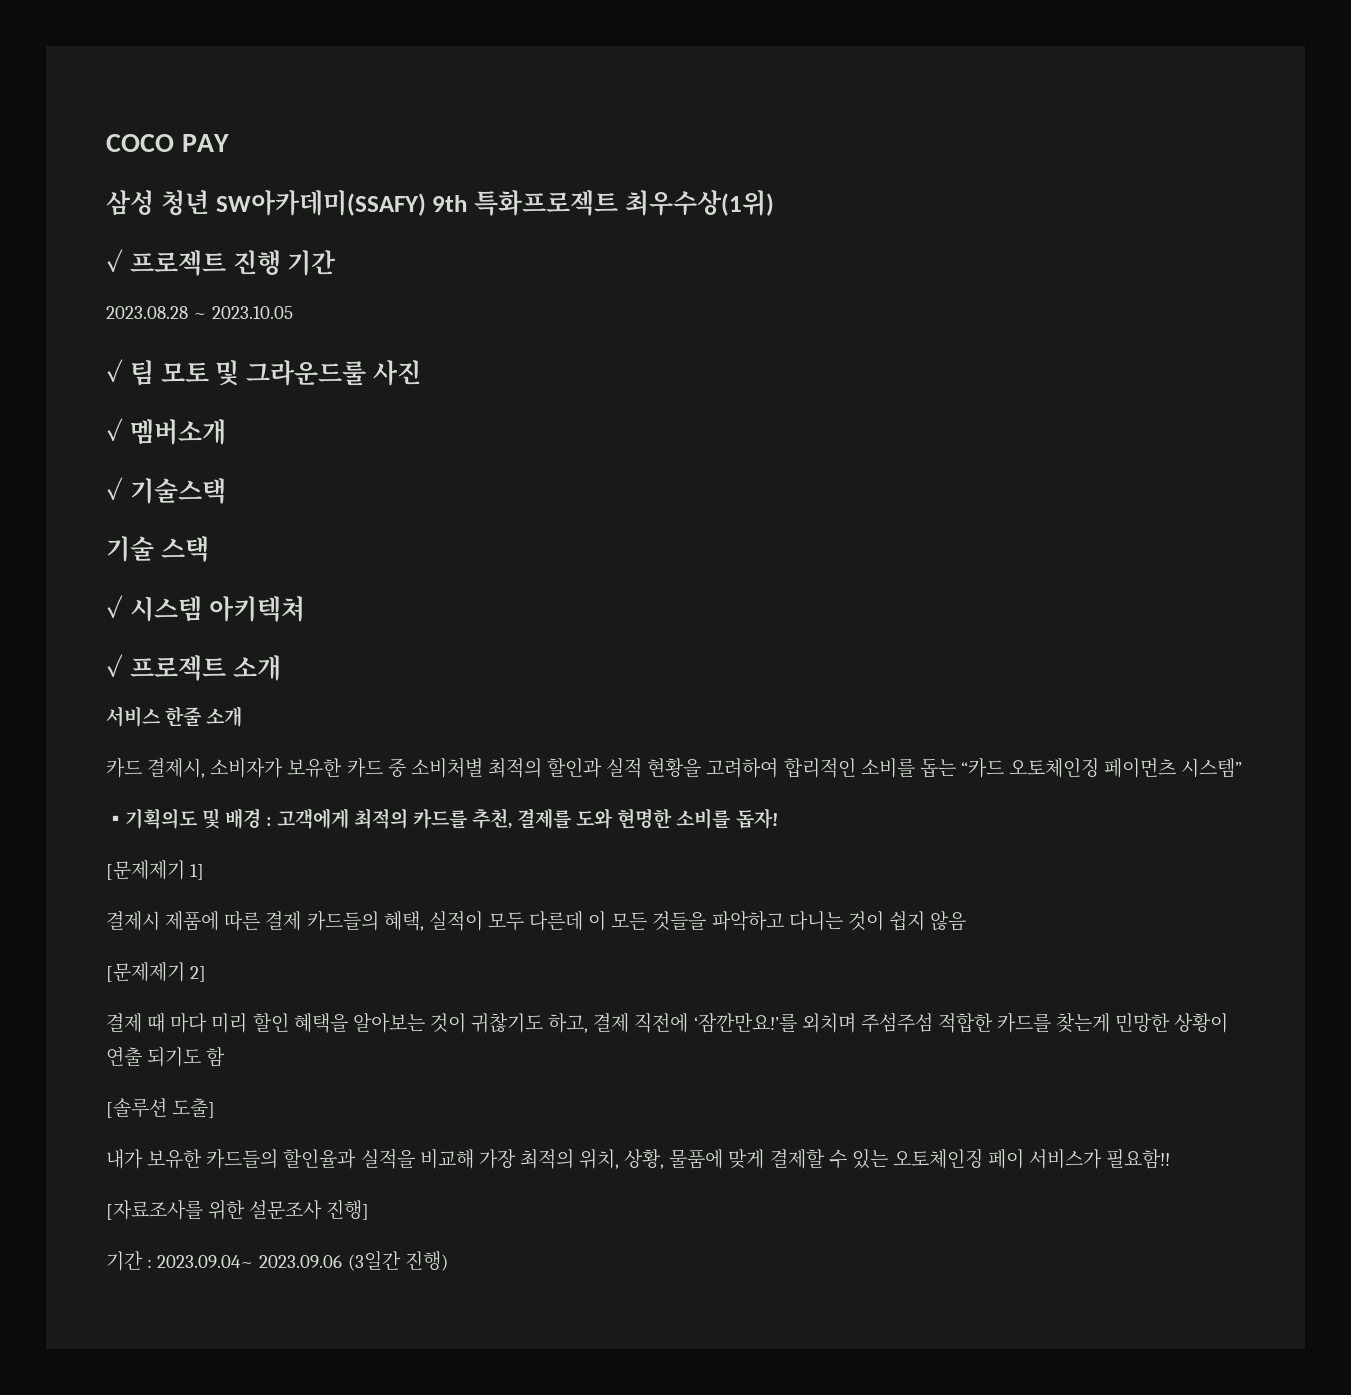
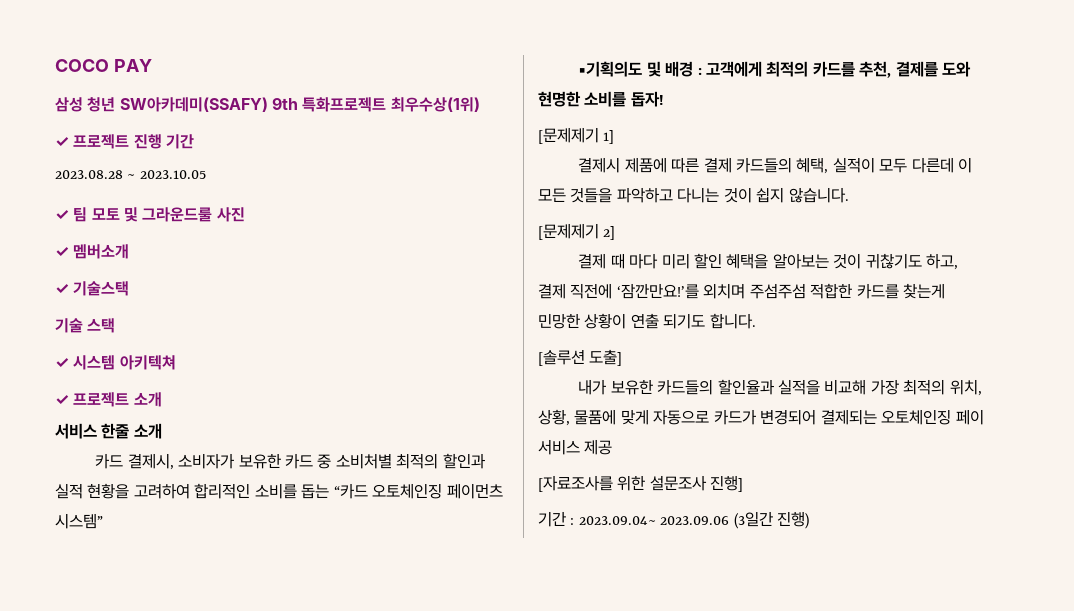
- 결제시 제품에 따른 결제 카드들의 혜택, 실적이 모두 다른데 이 모든 것들을 파악하고 다니는 것이 쉽지 않음
+ 결제시 제품에 따른 결제 카드들의 혜택, 실적이 모두 다른데 이 모든 것들을 파악하고 다니는 것이 쉽지 않습니다.
- 결제 때 마다 미리 할인 혜택을 알아보는 것이 귀찮기도 하고, 결제 직전에 ‘잠깐만요!’를 외치며 주섬주섬 적합한 카드를 찾는게 민망한 상황이 연출 되기도 함
+ 결제 때 마다 미리 할인 혜택을 알아보는 것이 귀찮기도 하고, 결제 직전에 ‘잠깐만요!’를 외치며 주섬주섬 적합한 카드를 찾는게 민망한 상황이 연출 되기도 합니다.
- 내가 보유한 카드들의 할인율과 실적을 비교해 가장 최적의 위치, 상황, 물품에 맞게 결제할 수 있는 오토체인징 페이 서비스가 필요함!!
+ 내가 보유한 카드들의 할인율과 실적을 비교해 가장 최적의 위치, 상황, 물품에 맞게 자동으로 카드가 변경되어 결제되는 오토체인징 페이 서비스 제공

